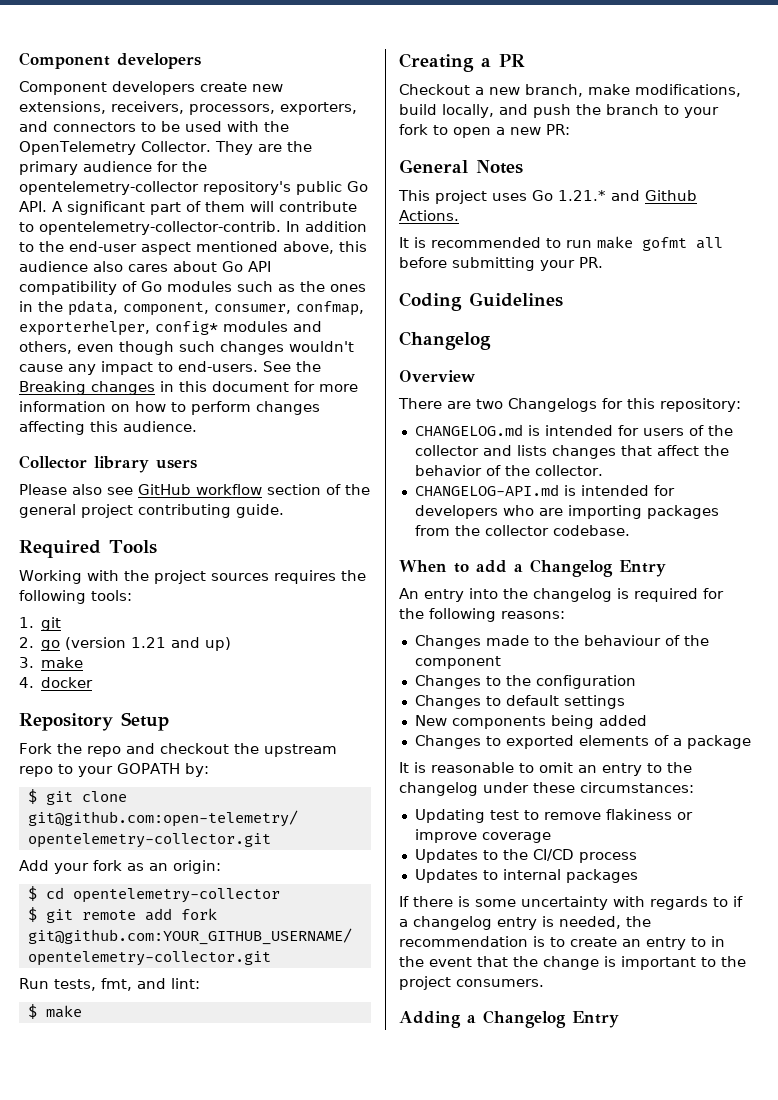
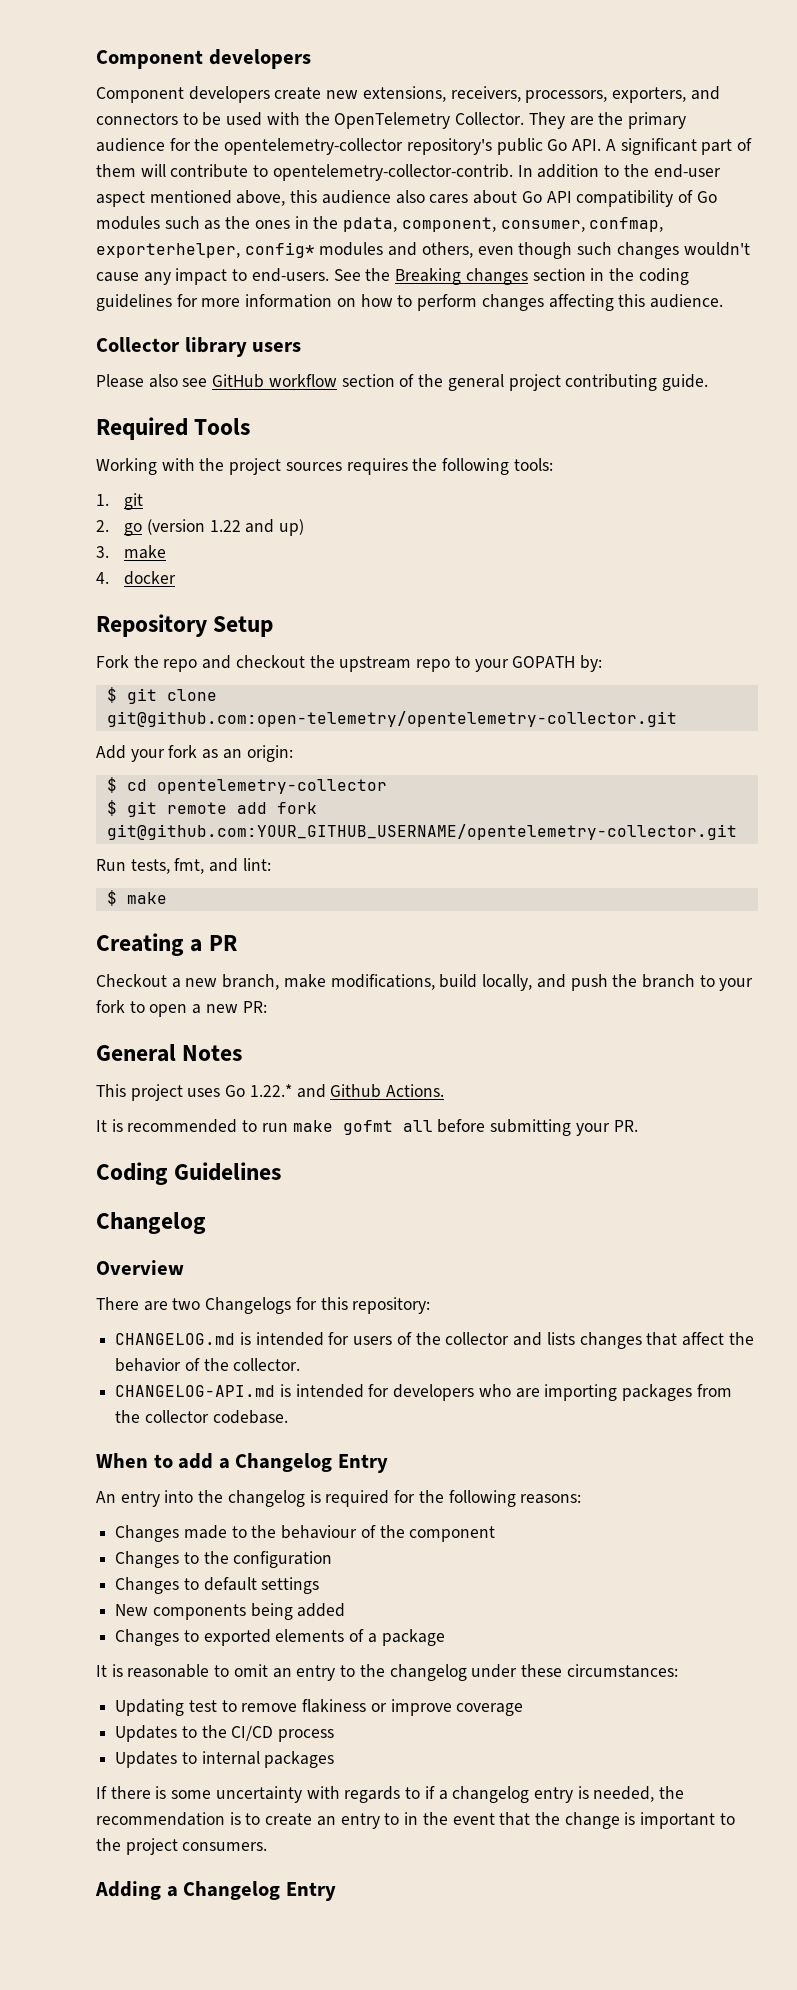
- See the Breaking changes in this document for more information on how to perform changes affecting this audience.
+ See the Breaking changes section in the coding guidelines for more information on how to perform changes affecting this audience.
- 2. go (version 1.21 and up)
+ 2. go (version 1.22 and up)
- This project uses Go 1.21.* and Github Actions.
+ This project uses Go 1.22.* and Github Actions.

